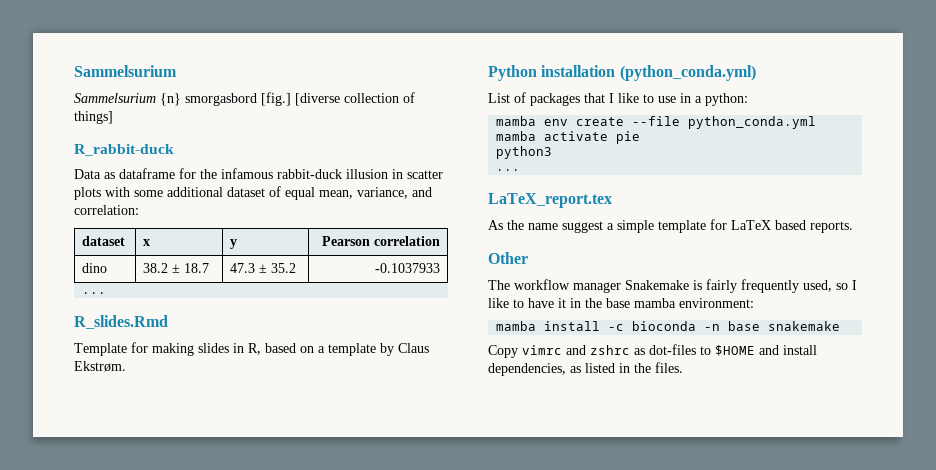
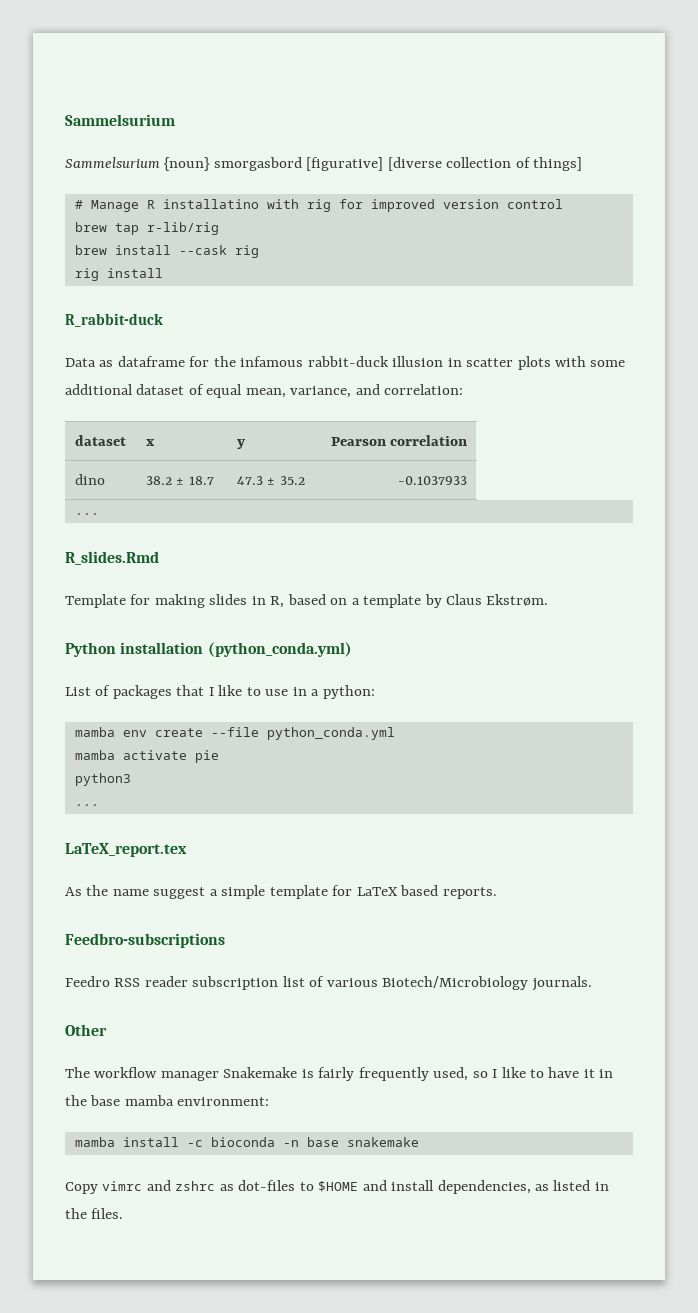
- Sammelsurium {n} smorgasbord [fig.] [diverse collection of things]
+ Sammelsurium {noun} smorgasbord [figurative] [diverse collection of things]
+ # Manage R installatino with rig for improved version control
+ brew tap r-lib/rig
+ brew install --cask rig
+ rig install
+ Feedbro-subscriptions
+ Feedro RSS reader subscription list of various Biotech/Microbiology journals.

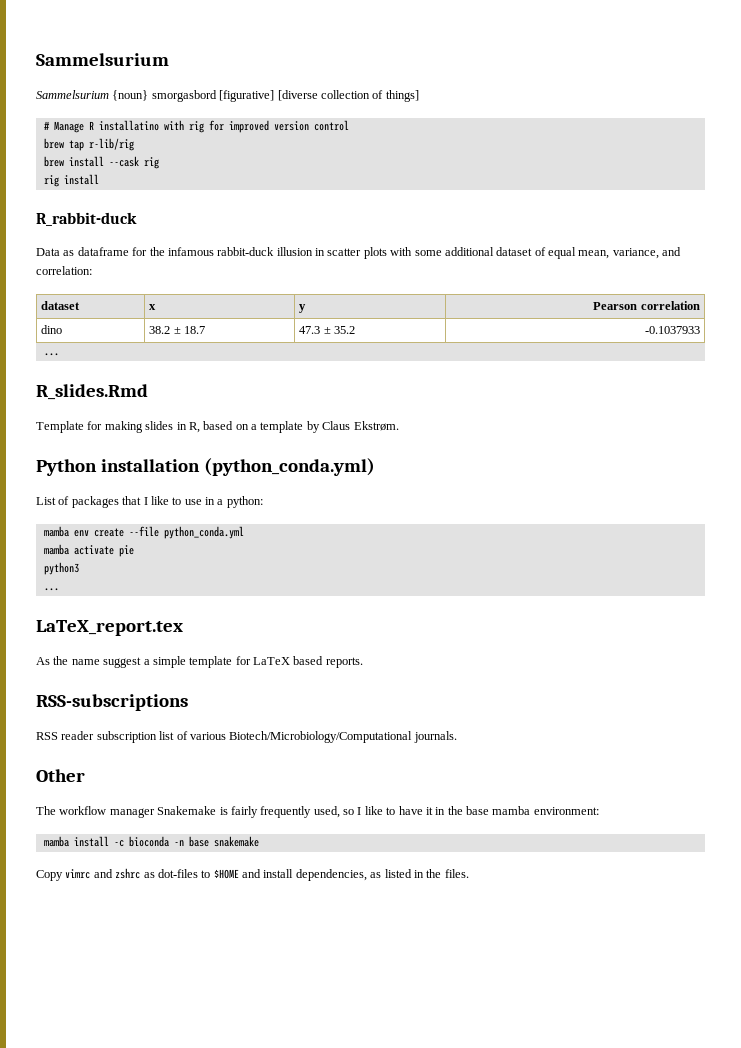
- Feedbro-subscriptions
- Feedro RSS reader subscription list of various Biotech/Microbiology journals.
+ RSS-subscriptions
+ RSS reader subscription list of various Biotech/Microbiology/Computational journals.

